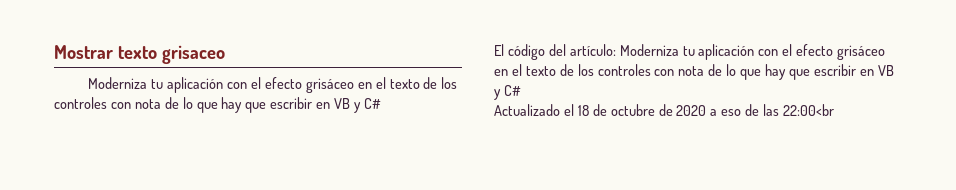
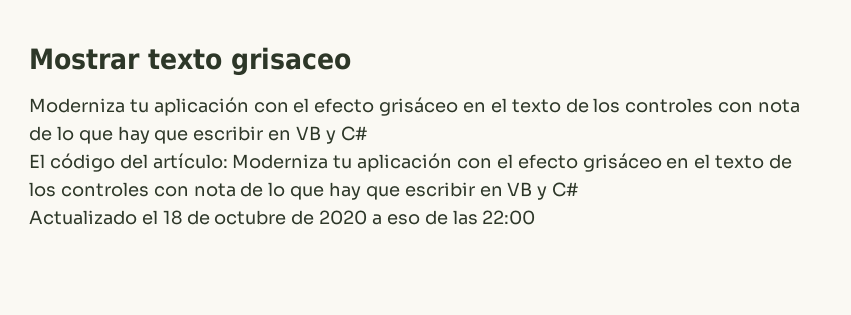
- Actualizado el 18 de octubre de 2020 a eso de las 22:00<br
+ Actualizado el 18 de octubre de 2020 a eso de las 22:00

